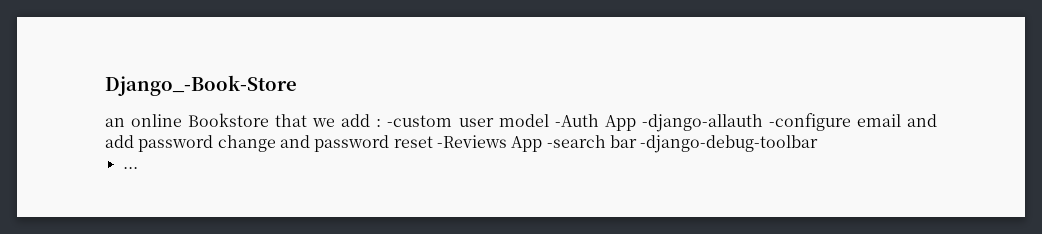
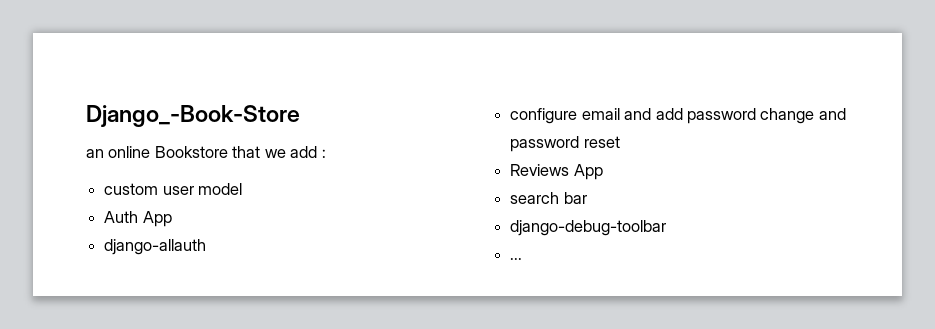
- an online Bookstore that we add : -custom user model -Auth App -django-allauth -configure email and add password change and password reset -Reviews App -search bar -django-debug-toolbar
+ an online Bookstore that we add :
+ custom user model
+ Auth App
+ django-allauth
+ configure email and add password change and password reset
+ Reviews App
+ search bar
+ django-debug-toolbar

